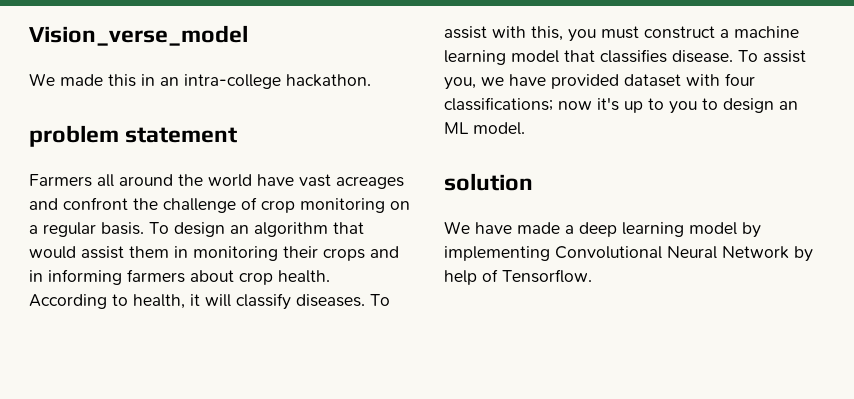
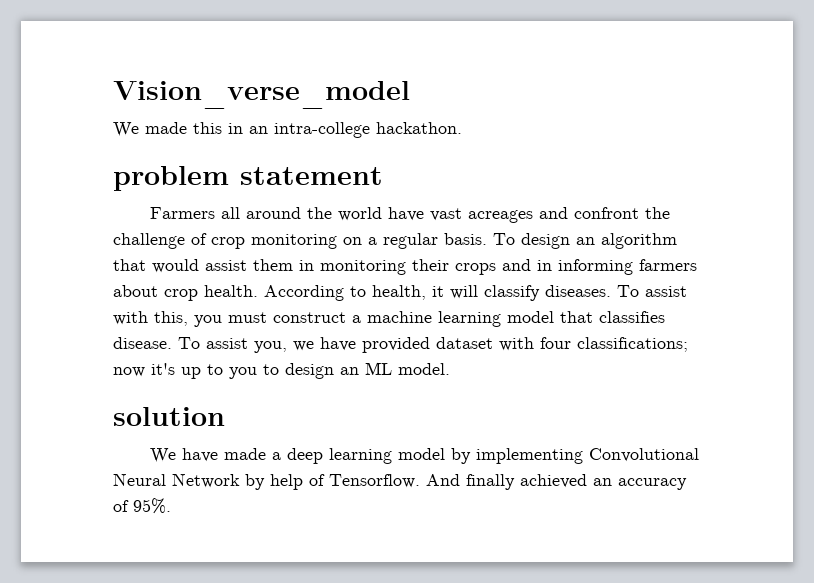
+ And finally achieved an accuracy of 95%.

